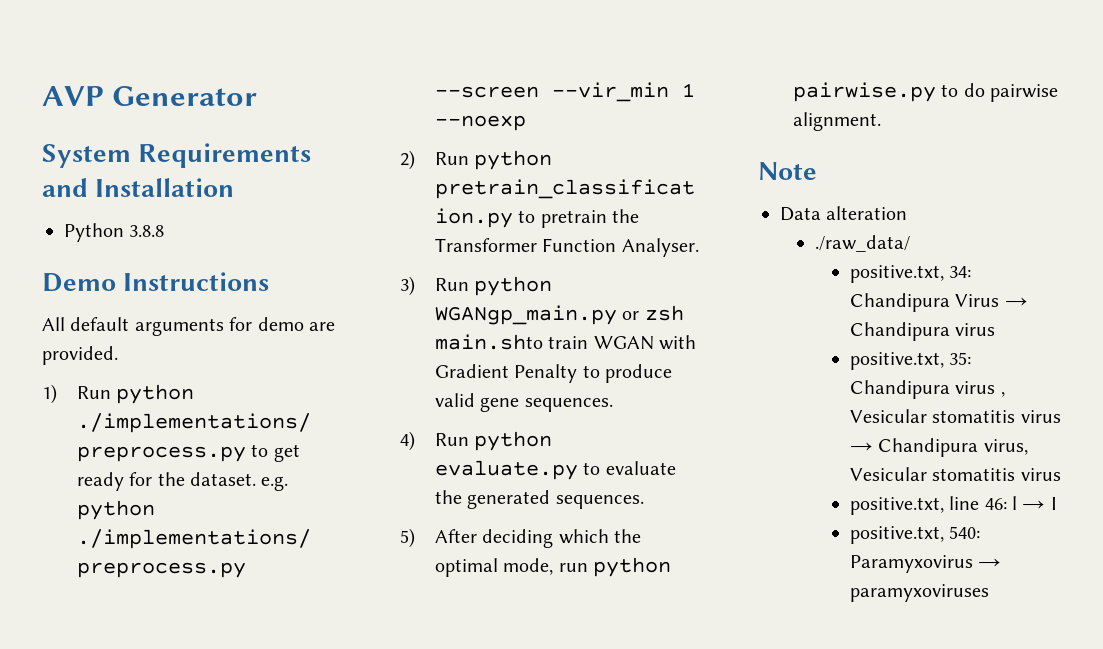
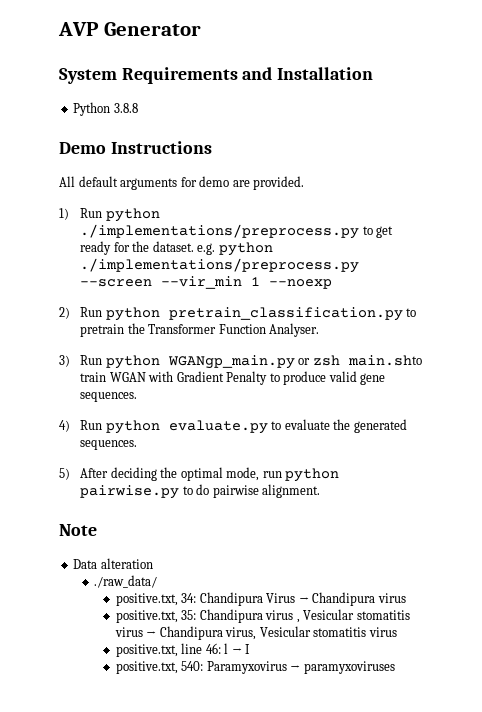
- 5) After deciding which the optimal mode, run python pairwise.py to do pairwise alignment.
+ 5) After deciding the optimal mode, run python pairwise.py to do pairwise alignment.

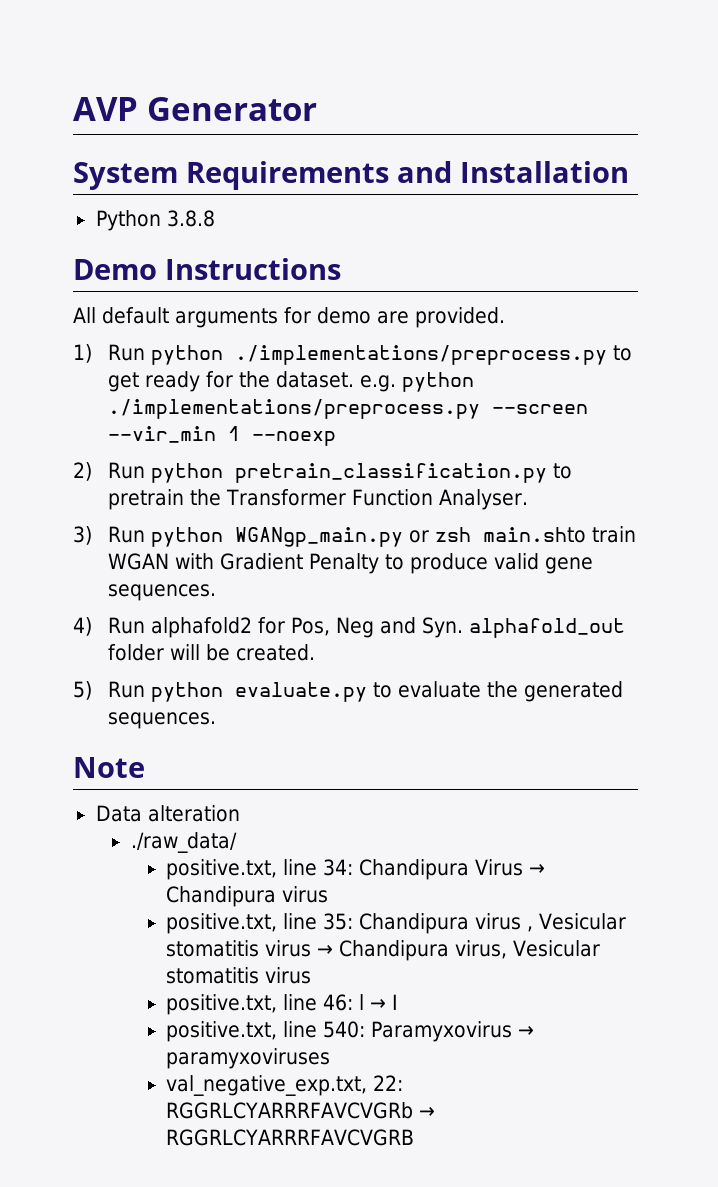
- 4) Run python evaluate.py to evaluate the generated sequences.
+ 4) Run alphafold2 for Pos, Neg and Syn. alphafold_out folder will be created.
+ 5) Run python evaluate.py to evaluate the generated sequences.
- 5) After deciding the optimal mode, run python pairwise.py to do pairwise alignment.
- positive.txt, 34: Chandipura Virus → Chandipura virus
+ positive.txt, line 34: Chandipura Virus → Chandipura virus
- positive.txt, 35: Chandipura virus , Vesicular stomatitis virus → Chandipura virus, Vesicular stomatitis virus
+ positive.txt, line 35: Chandipura virus , Vesicular stomatitis virus → Chandipura virus, Vesicular stomatitis virus
- positive.txt, 540: Paramyxovirus → paramyxoviruses
+ positive.txt, line 540: Paramyxovirus → paramyxoviruses
+ val_negative_exp.txt, 22: RGGRLCYARRRFAVCVGRb → RGGRLCYARRRFAVCVGRB

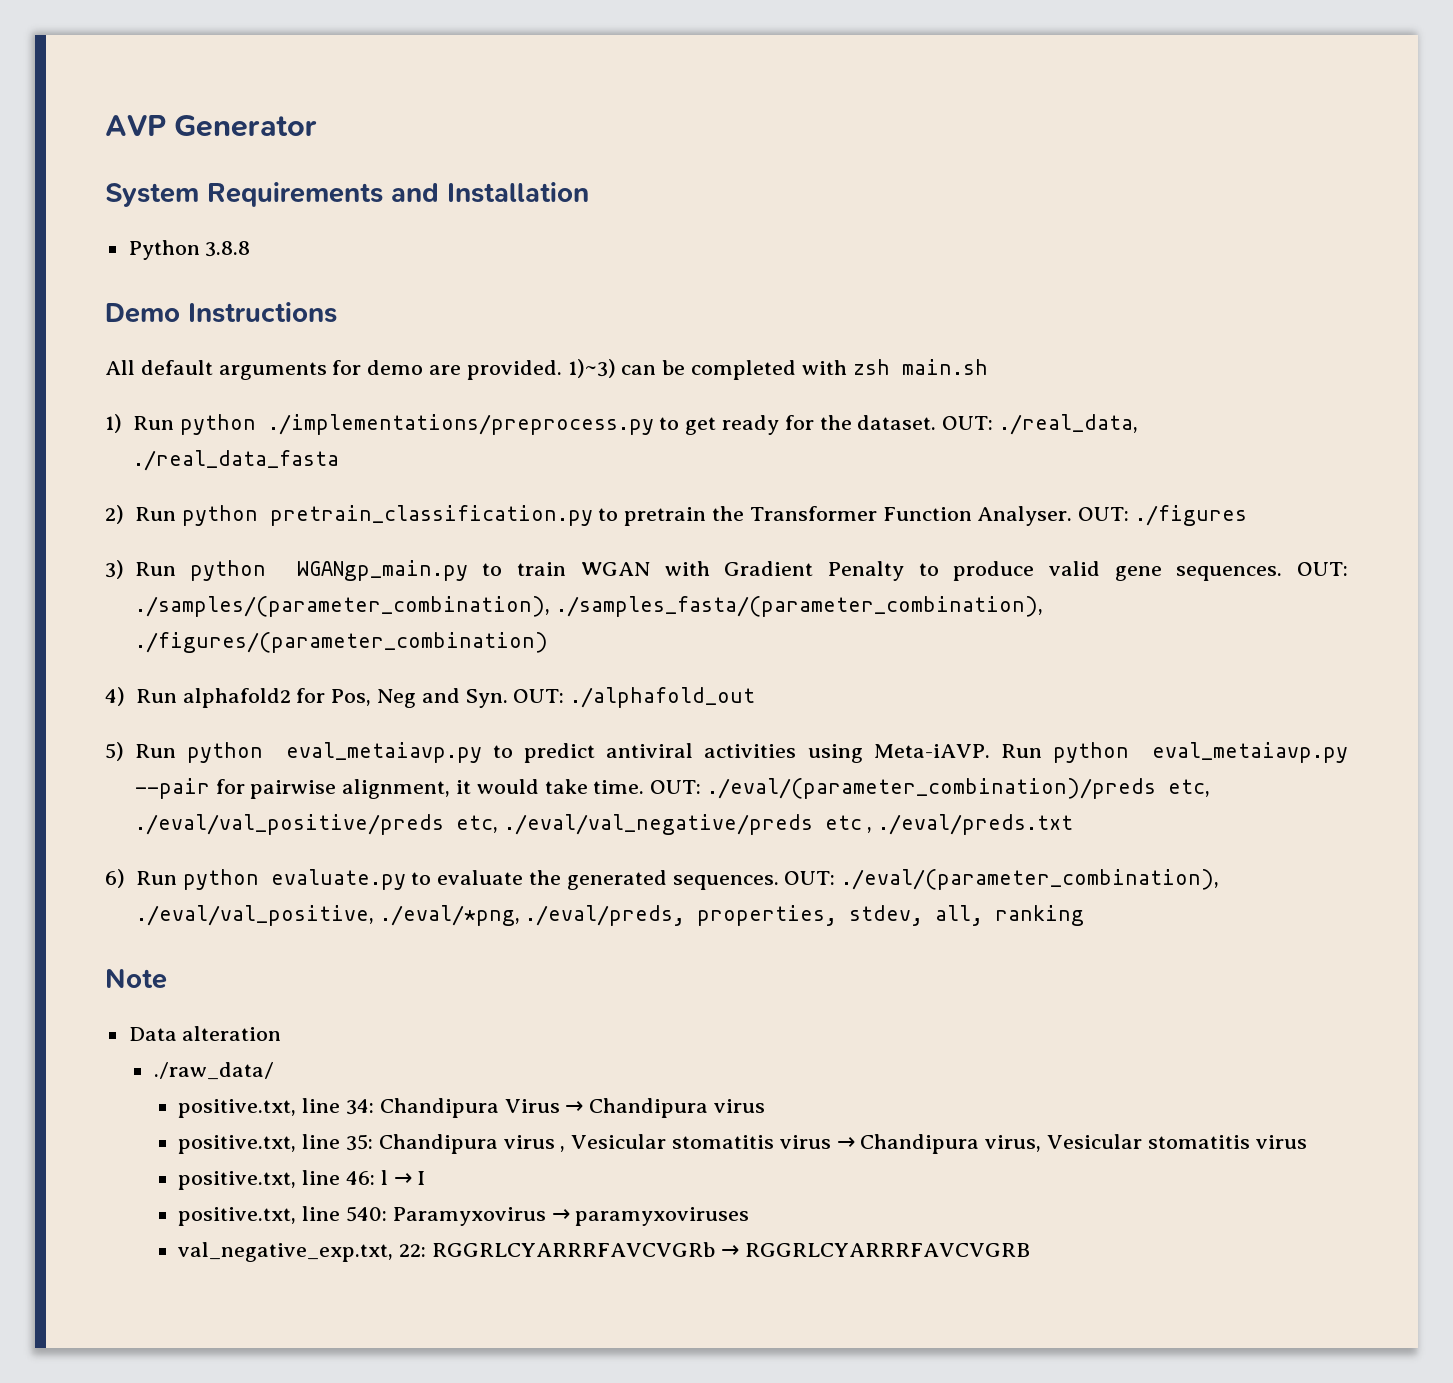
+ 1)~3) can be completed with zsh main.sh
- 1) Run python ./implementations/preprocess.py to get ready for the dataset. e.g. python ./implementations/preprocess.py --screen --vir_min 1 --noexp
+ 1) Run python ./implementations/preprocess.py to get ready for the dataset. OUT: ./real_data, ./real_data_fasta
+ OUT: ./figures
- 3) Run python WGANgp_main.py or zsh main.shto train WGAN with Gradient Penalty to produce valid gene sequences.
+ 3) Run python WGANgp_main.py to train WGAN with Gradient Penalty to produce valid gene sequences. OUT: ./samples/(parameter_combination), ./samples_fasta/(parameter_combination), ./figures/(parameter_combination)
- 4) Run alphafold2 for Pos, Neg and Syn. alphafold_out folder will be created.
- 5) Run python evaluate.py to evaluate the generated sequences.
+ 4) Run alphafold2 for Pos, Neg and Syn. OUT: ./alphafold_out
+ 5) Run python eval_metaiavp.py to predict antiviral activities using Meta-iAVP. Run python eval_metaiavp.py --pair for pairwise alignment, it would take time. OUT: ./eval/(parameter_combination)/preds etc, ./eval/val_positive/preds etc, ./eval/val_negative/preds etc , ./eval/preds.txt
+ 6) Run python evaluate.py to evaluate the generated sequences. OUT: ./eval/(parameter_combination), ./eval/val_positive, ./eval/*png, ./eval/preds, properties, stdev, all, ranking

